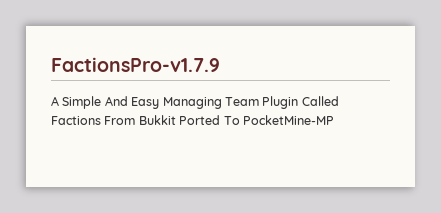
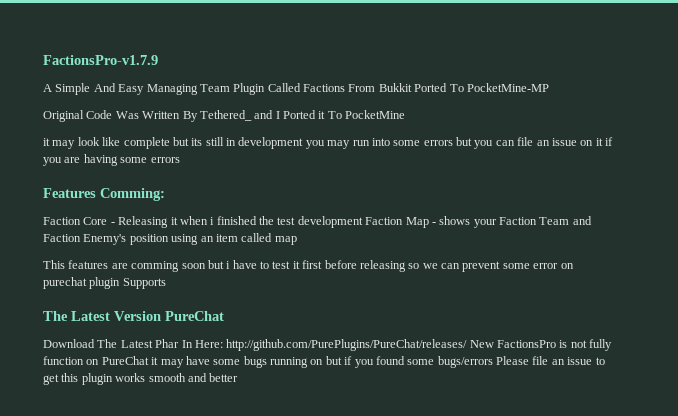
+ Original Code Was Written By Tethered_ and I Ported it To PocketMine
+ it may look like complete but its still in development you may run into some errors but you can file an issue on it if you are having some errors
+ Features Comming:
+ Faction Core - Releasing it when i finished the test development Faction Map - shows your Faction Team and Faction Enemy's position using an item called map
+ This features are comming soon but i have to test it first before releasing so we can prevent some error on purechat plugin Supports
+ The Latest Version PureChat
+ Download The Latest Phar In Here: http://github.com/PurePlugins/PureChat/releases/ New FactionsPro is not fully function on PureChat it may have some bugs running on but if you found some bugs/errors Please file an issue to get this plugin works smooth and better

